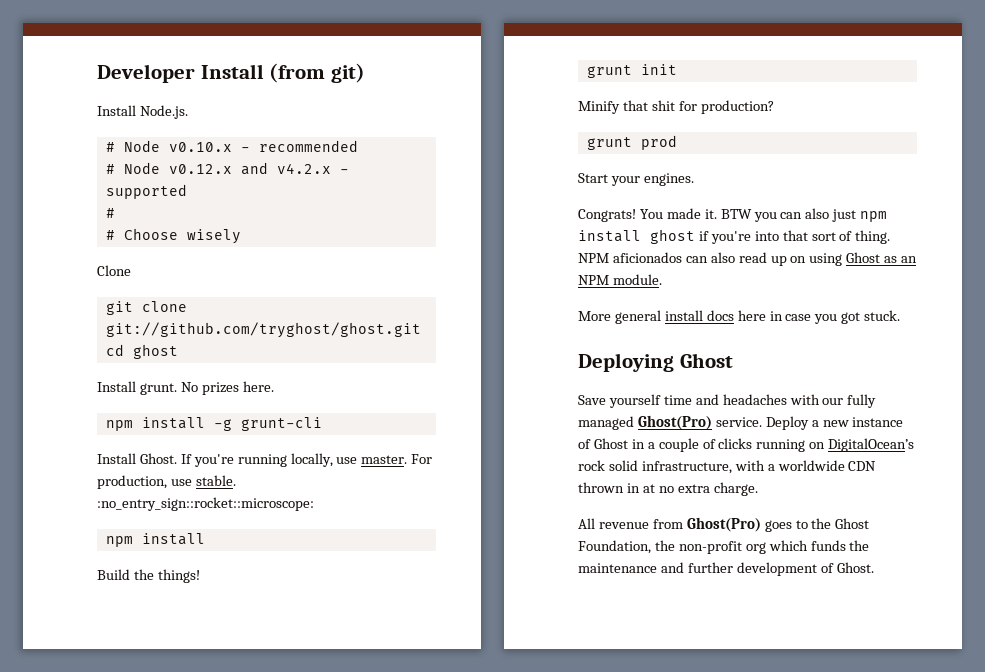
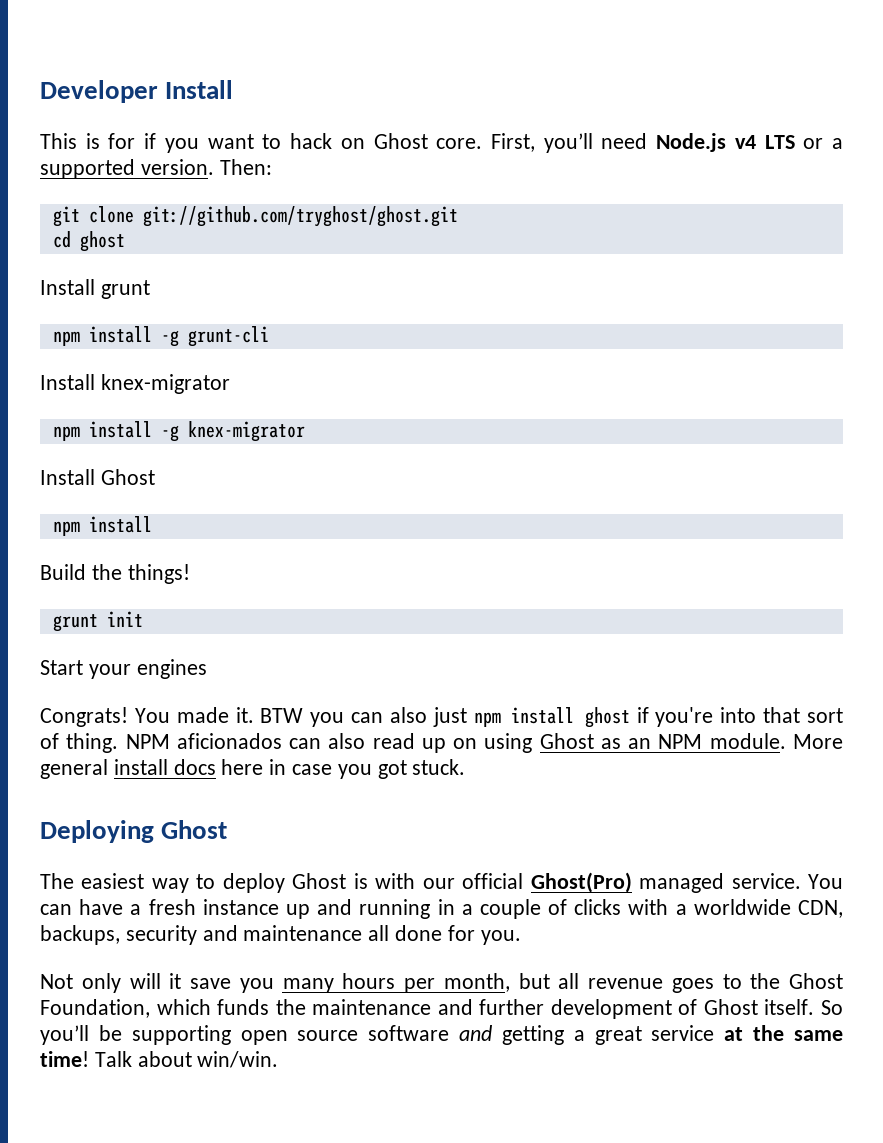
- Developer Install (from git)
- Install Node.js.
- # Node v0.10.x - recommended
- # Node v0.12.x and v4.2.x - supported
- #
- # Choose wisely
- Clone
+ Developer Install
+ This is for if you want to hack on Ghost core. First, you’ll need Node.js v4 LTS or a supported version. Then:
- Install grunt. No prizes here.
+ Install grunt
- Install Ghost. If you're running locally, use master. For production, use stable. :no_entry_sign::rocket::microscope:
+ Install knex-migrator
+ npm install -g knex-migrator
+ Install Ghost
- Minify that shit for production?
- grunt prod
- Start your engines.
+ Start your engines
- NPM aficionados can also read up on using Ghost as an NPM module.
- More general install docs here in case you got stuck.
+ NPM aficionados can also read up on using Ghost as an NPM module. More general install docs here in case you got stuck.
- Save yourself time and headaches with our fully managed Ghost(Pro) service. Deploy a new instance of Ghost in a couple of clicks running on DigitalOcean’s rock solid infrastructure, with a worldwide CDN thrown in at no extra charge.
- All revenue from Ghost(Pro) goes to the Ghost Foundation, the non-profit org which funds the maintenance and further development of Ghost.
+ The easiest way to deploy Ghost is with our official Ghost(Pro) managed service. You can have a fresh instance up and running in a couple of clicks with a worldwide CDN, backups, security and maintenance all done for you.
+ Not only will it save you many hours per month, but all revenue goes to the Ghost Foundation, which funds the maintenance and further development of Ghost itself. So you’ll be supporting open source software and getting a great service at the same time! Talk about win/win.

